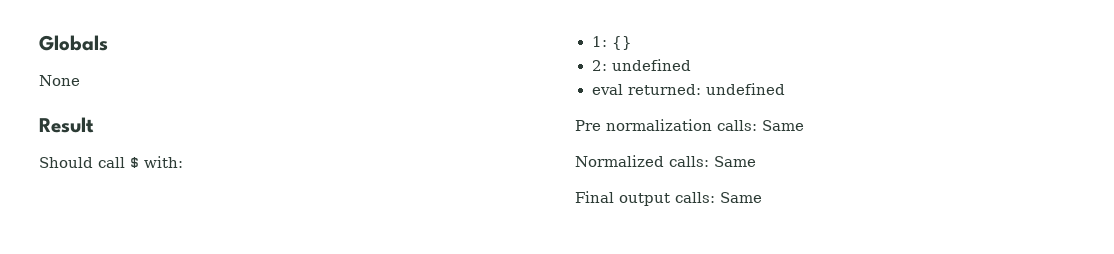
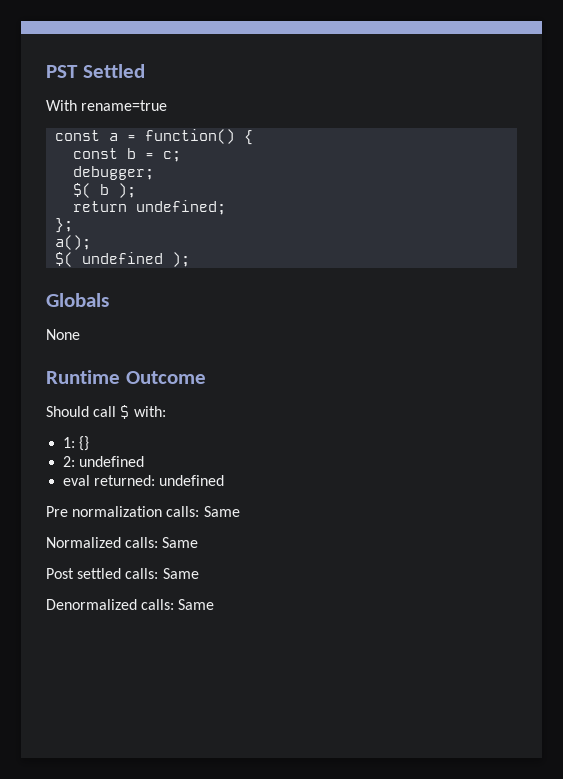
+ PST Settled
+ With rename=true
+ const a = function() {
+ const b = c;
+ debugger;
+ $( b );
+ return undefined;
+ };
+ a();
+ $( undefined );
- Result
+ Runtime Outcome
- Final output calls: Same
+ Post settled calls: Same
+ Denormalized calls: Same

